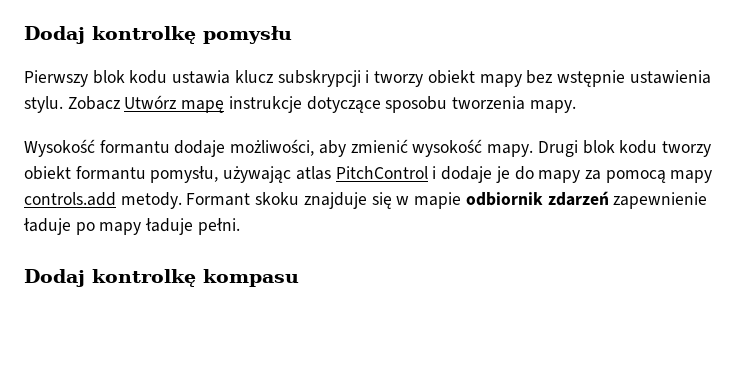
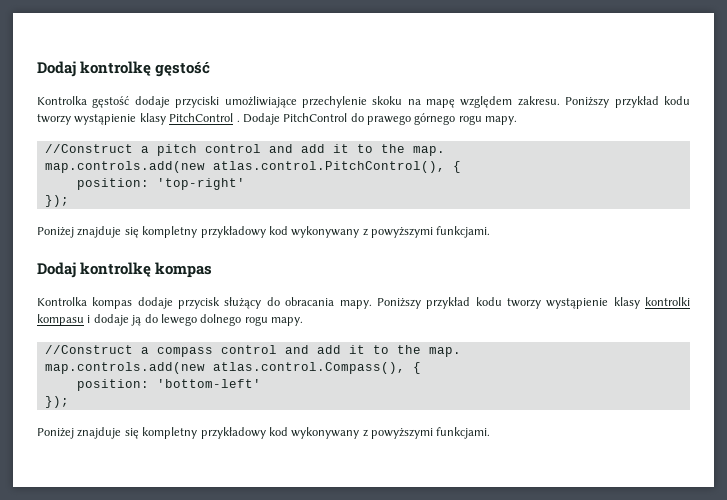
- Dodaj kontrolkę pomysłu
- Pierwszy blok kodu ustawia klucz subskrypcji i tworzy obiekt mapy bez wstępnie ustawienia stylu. Zobacz Utwórz mapę instrukcje dotyczące sposobu tworzenia mapy.
- Wysokość formantu dodaje możliwości, aby zmienić wysokość mapy. Drugi blok kodu tworzy obiekt formantu pomysłu, używając atlas PitchControl i dodaje je do mapy za pomocą mapy controls.add metody. Formant skoku znajduje się w mapie odbiornik zdarzeń zapewnienie ładuje po mapy ładuje pełni.
- Dodaj kontrolkę kompasu
+ Dodaj kontrolkę gęstość
+ Kontrolka gęstość dodaje przyciski umożliwiające przechylenie skoku na mapę względem zakresu. Poniższy przykład kodu tworzy wystąpienie klasy PitchControl . Dodaje PitchControl do prawego górnego rogu mapy.
+ //Construct a pitch control and add it to the map.
+ map.controls.add(new atlas.control.PitchControl(), {
+ position: 'top-right'
+ });
+ Poniżej znajduje się kompletny przykładowy kod wykonywany z powyższymi funkcjami.
+ Dodaj kontrolkę kompas
+ Kontrolka kompas dodaje przycisk służący do obracania mapy. Poniższy przykład kodu tworzy wystąpienie klasy kontrolki kompasu i dodaje ją do lewego dolnego rogu mapy.
+ //Construct a compass control and add it to the map.
+ map.controls.add(new atlas.control.Compass(), {
+ position: 'bottom-left'
+ });
+ Poniżej znajduje się kompletny przykładowy kod wykonywany z powyższymi funkcjami.

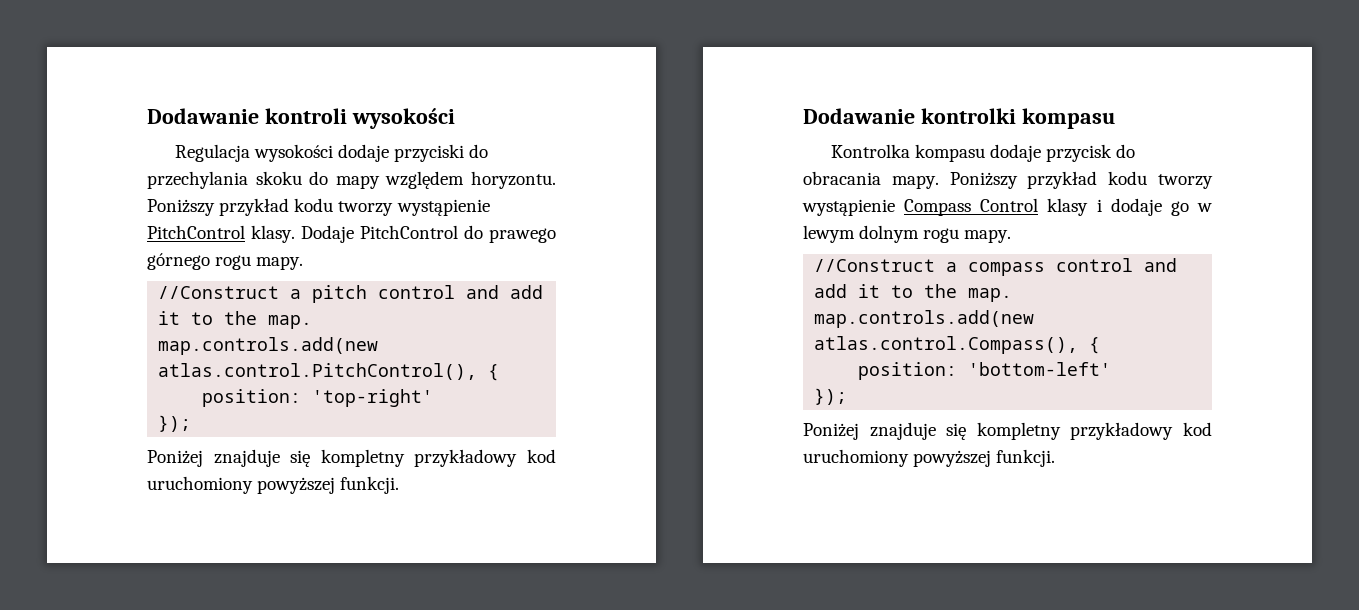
- Dodaj kontrolkę gęstość
- Kontrolka gęstość dodaje przyciski umożliwiające przechylenie skoku na mapę względem zakresu. Poniższy przykład kodu tworzy wystąpienie klasy PitchControl .
+ Dodawanie kontroli wysokości
+ Regulacja wysokości dodaje przyciski do przechylania skoku do mapy względem horyzontu. Poniższy przykład kodu tworzy wystąpienie PitchControl klasy.
  position: 'top-right'
  });
- Poniżej znajduje się kompletny przykładowy kod wykonywany z powyższymi funkcjami.
- Dodaj kontrolkę kompas
- Kontrolka kompas dodaje przycisk służący do obracania mapy.
+ Poniżej znajduje się kompletny przykładowy kod uruchomiony powyższej funkcji.
+ Dodawanie kontrolki kompasu
+ Kontrolka kompasu dodaje przycisk do obracania mapy.
- Poniższy przykład kodu tworzy wystąpienie klasy kontrolki kompasu i dodaje ją do lewego dolnego rogu mapy.
+ Poniższy przykład kodu tworzy wystąpienie Compass Control klasy i dodaje go w lewym dolnym rogu mapy.
  position: 'bottom-left'
  });
- Poniżej znajduje się kompletny przykładowy kod wykonywany z powyższymi funkcjami.
+ Poniżej znajduje się kompletny przykładowy kod uruchomiony powyższej funkcji.

